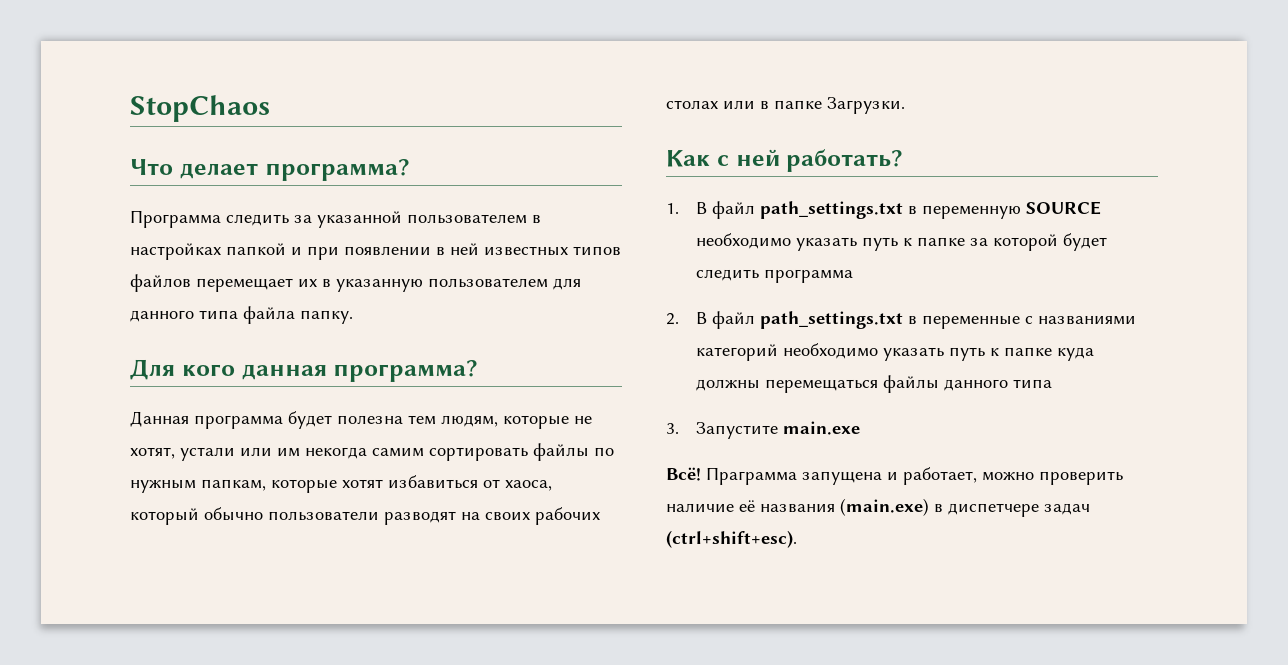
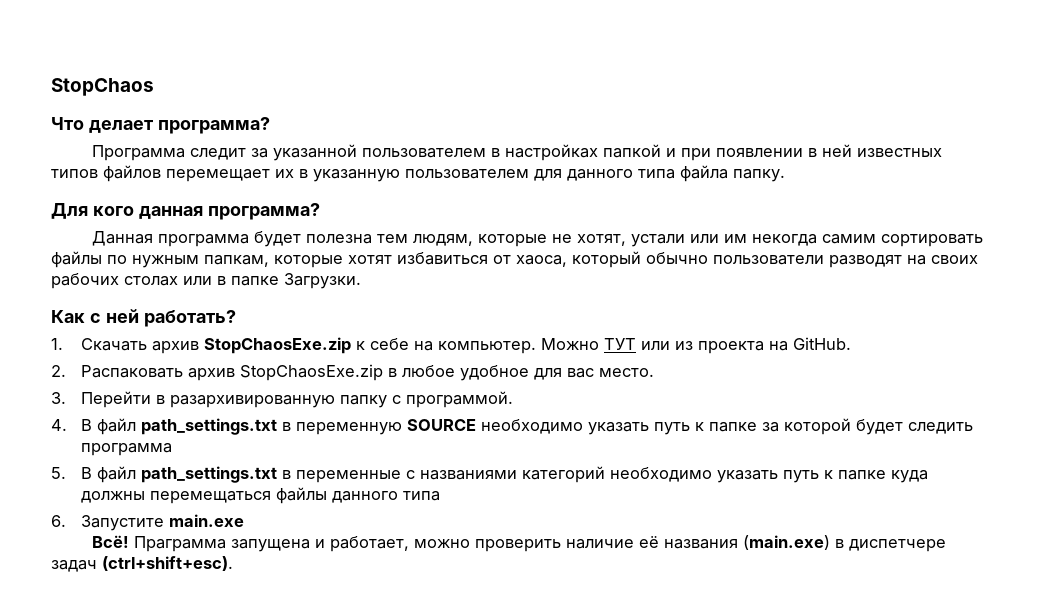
- Программа следить за указанной пользователем в настройках папкой и при появлении в ней известных типов файлов перемещает их в указанную пользователем для данного типа файла папку.
+ Программа следит за указанной пользователем в настройках папкой и при появлении в ней известных типов файлов перемещает их в указанную пользователем для данного типа файла папку.
- 1. В файл path_settings.txt в переменную SOURCE необходимо указать путь к папке за которой будет следить программа
+ 1. Скачать архив StopChaosExe.zip к себе на компьютер. Можно ТУТ или из проекта на GitHub.
+ 2. Распаковать архив StopChaosExe.zip в любое удобное для вас место.
+ 3. Перейти в разархивированную папку с программой.
+ 4. В файл path_settings.txt в переменную SOURCE необходимо указать путь к папке за которой будет следить программа
- 2. В файл path_settings.txt в переменные с названиями категорий необходимо указать путь к папке куда должны перемещаться файлы данного типа
+ 5. В файл path_settings.txt в переменные с названиями категорий необходимо указать путь к папке куда должны перемещаться файлы данного типа
- 3. Запустите main.exe
+ 6. Запустите main.exe

